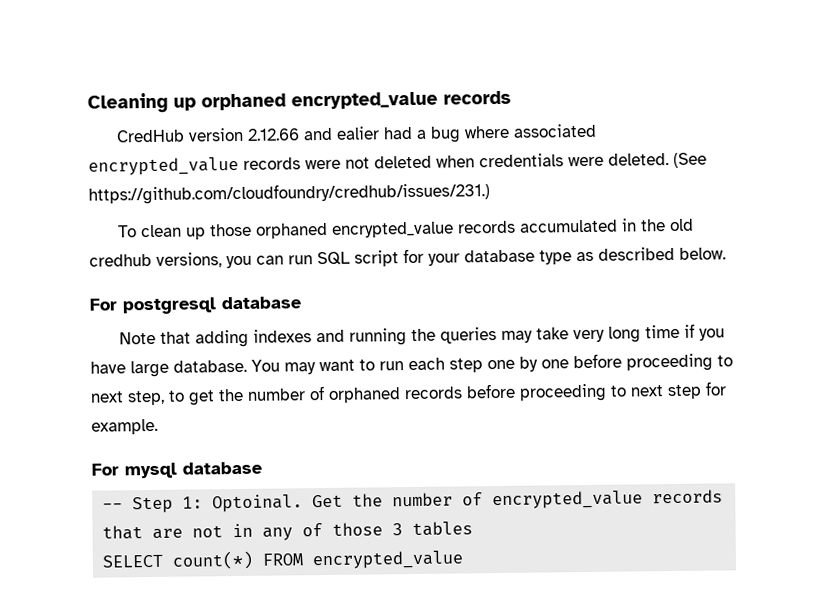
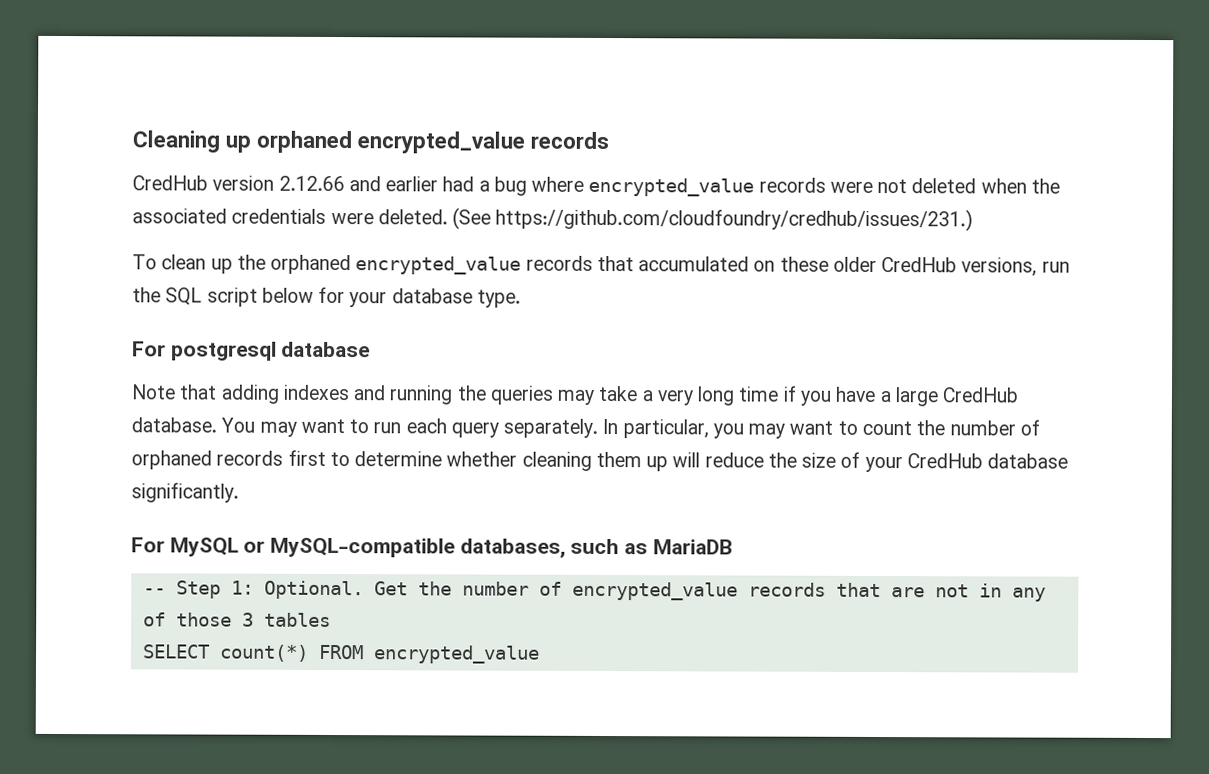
- CredHub version 2.12.66 and ealier had a bug where associated encrypted_value records were not deleted when credentials were deleted.
+ CredHub version 2.12.66 and earlier had a bug where encrypted_value records were not deleted when the associated credentials were deleted.
- To clean up those orphaned encrypted_value records accumulated in the old credhub versions, you can run SQL script for your database type as described below.
+ To clean up the orphaned encrypted_value records that accumulated on these older CredHub versions, run the SQL script below for your database type.
- Note that adding indexes and running the queries may take very long time if you have large database.
+ Note that adding indexes and running the queries may take a very long time if you have a large CredHub database.
- You may want to run each step one by one before proceeding to next step, to get the number of orphaned records before proceeding to next step for example.
- For mysql database
+ You may want to run each query separately. In particular, you may want to count the number of orphaned records first to determine whether cleaning them up will reduce the size of your CredHub database significantly.
+ For MySQL or MySQL-compatible databases, such as MariaDB
- -- Step 1: Optoinal.
+ -- Step 1: Optional.

